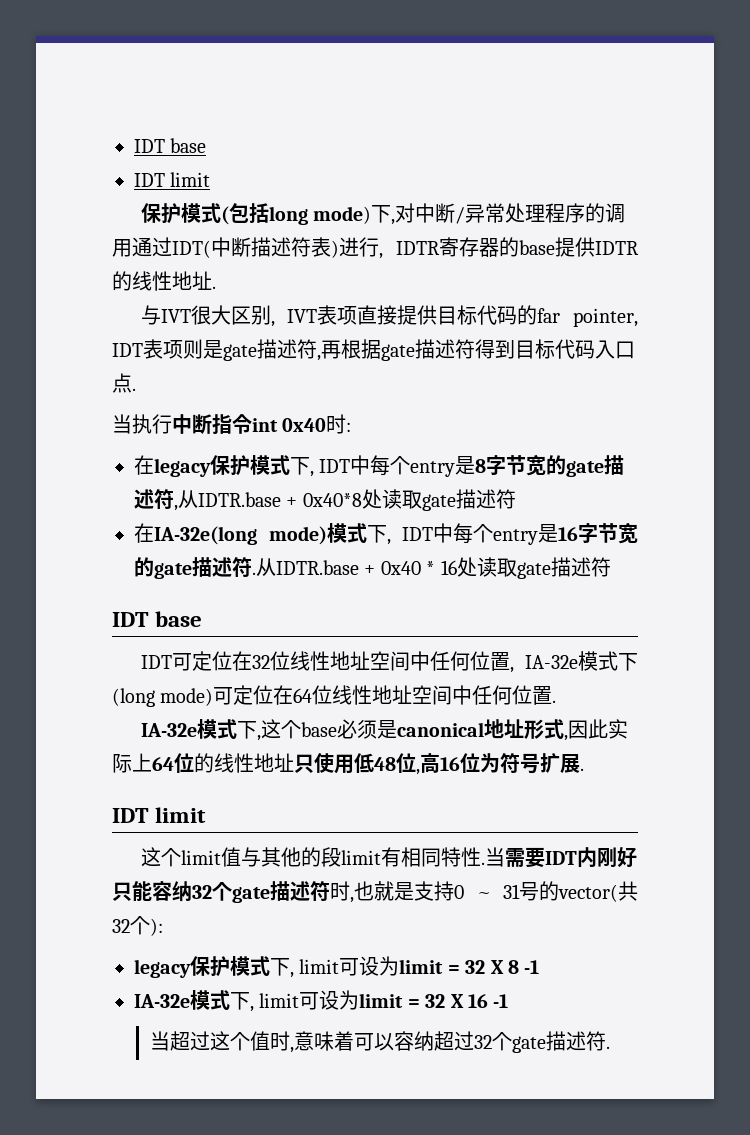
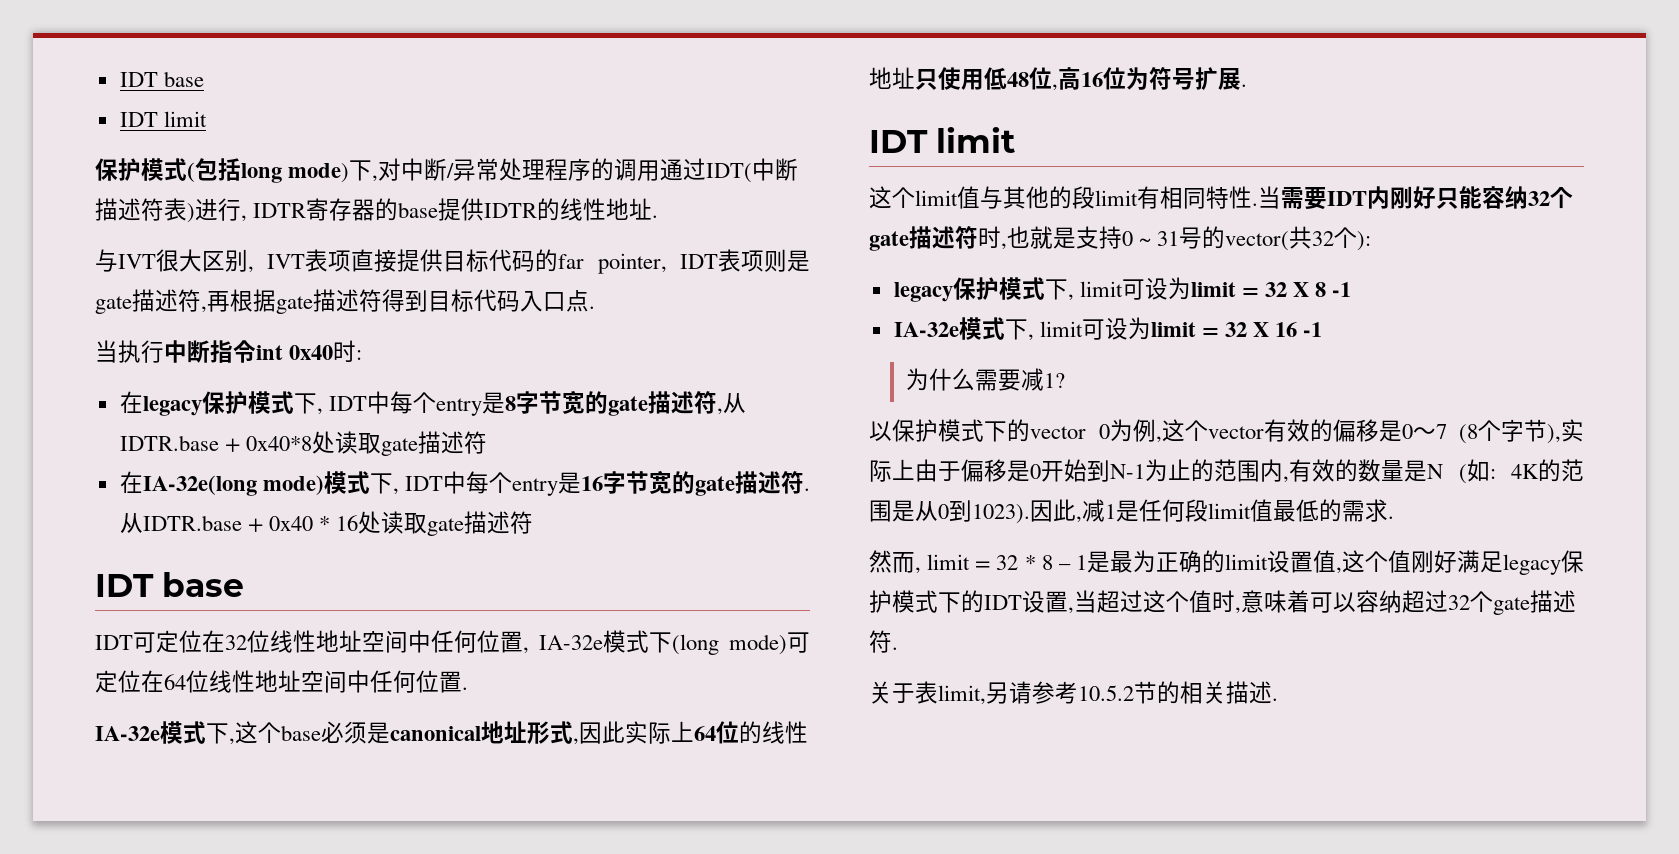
- 当超过这个值时,意味着可以容纳超过32个gate描述符.
+ 为什么需要减1?
+ 以保护模式下的vector 0为例,这个vector有效的偏移是0～7 (8个字节),实际上由于偏移是0开始到N-1为止的范围内,有效的数量是N (如: 4K的范围是从0到1023).因此,减1是任何段limit值最低的需求.
+ 然而, limit = 32 * 8 – 1是最为正确的limit设置值,这个值刚好满足legacy保护模式下的IDT设置,当超过这个值时,意味着可以容纳超过32个gate描述符.
+ 关于表limit,另请参考10.5.2节的相关描述.

